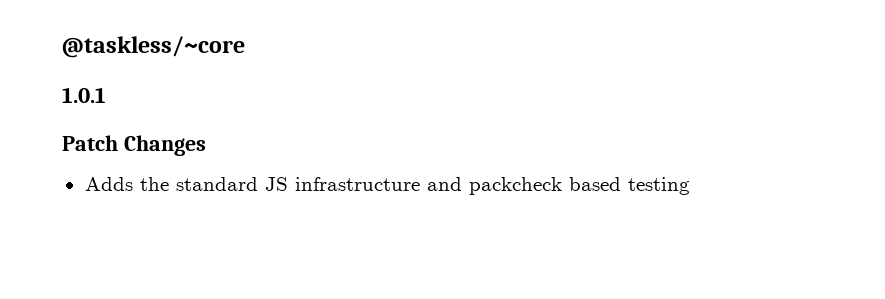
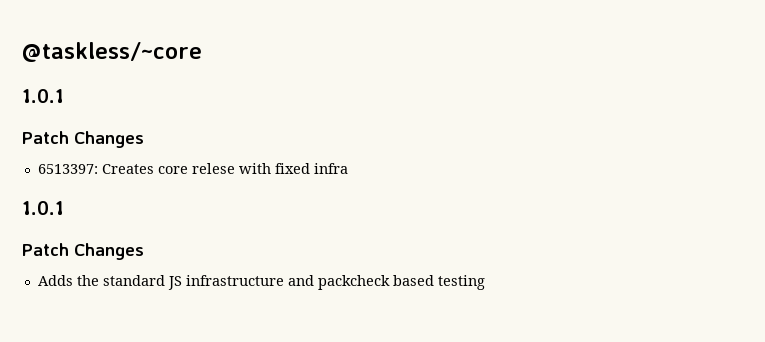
+ 6513397: Creates core relese with fixed infra
+ 1.0.1
+ Patch Changes

